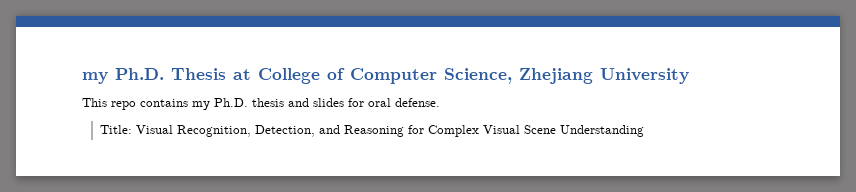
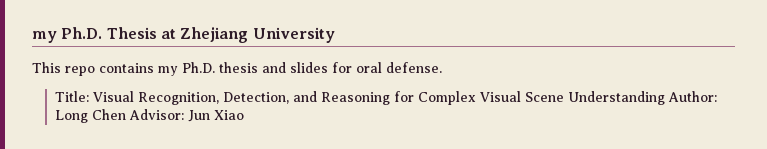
- my Ph.D. Thesis at College of Computer Science, Zhejiang University
+ my Ph.D. Thesis at Zhejiang University
- Title: Visual Recognition, Detection, and Reasoning for Complex Visual Scene Understanding
+ Title: Visual Recognition, Detection, and Reasoning for Complex Visual Scene Understanding Author: Long Chen Advisor: Jun Xiao

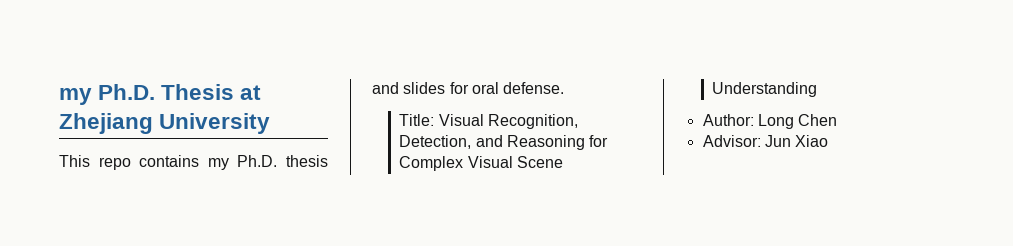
- Title: Visual Recognition, Detection, and Reasoning for Complex Visual Scene Understanding Author: Long Chen Advisor: Jun Xiao
+ Title: Visual Recognition, Detection, and Reasoning for Complex Visual Scene Understanding
+ Author: Long Chen
+ Advisor: Jun Xiao

